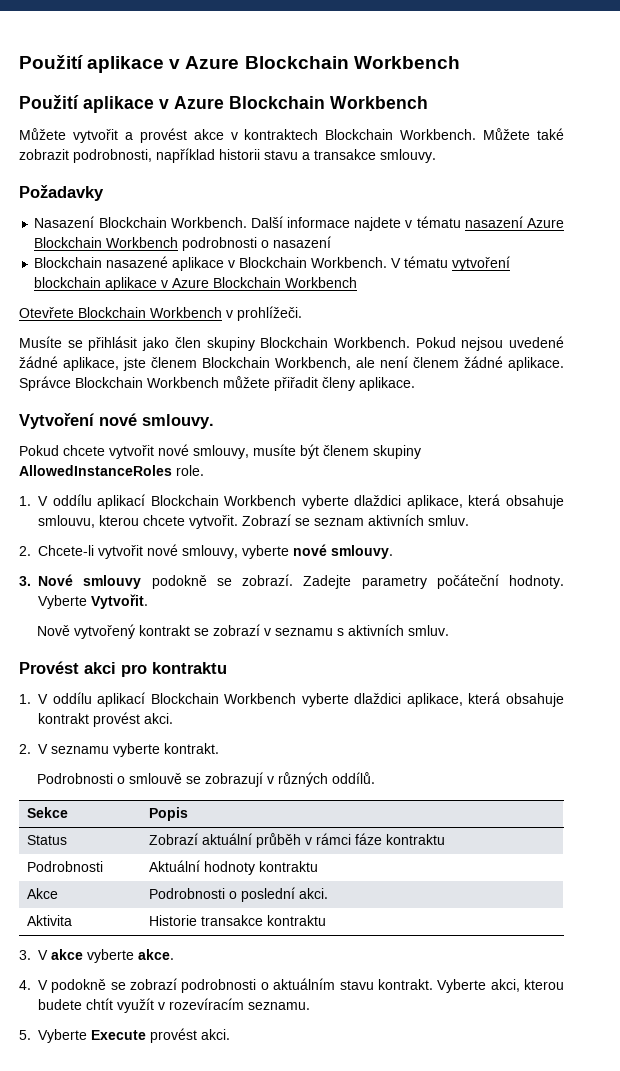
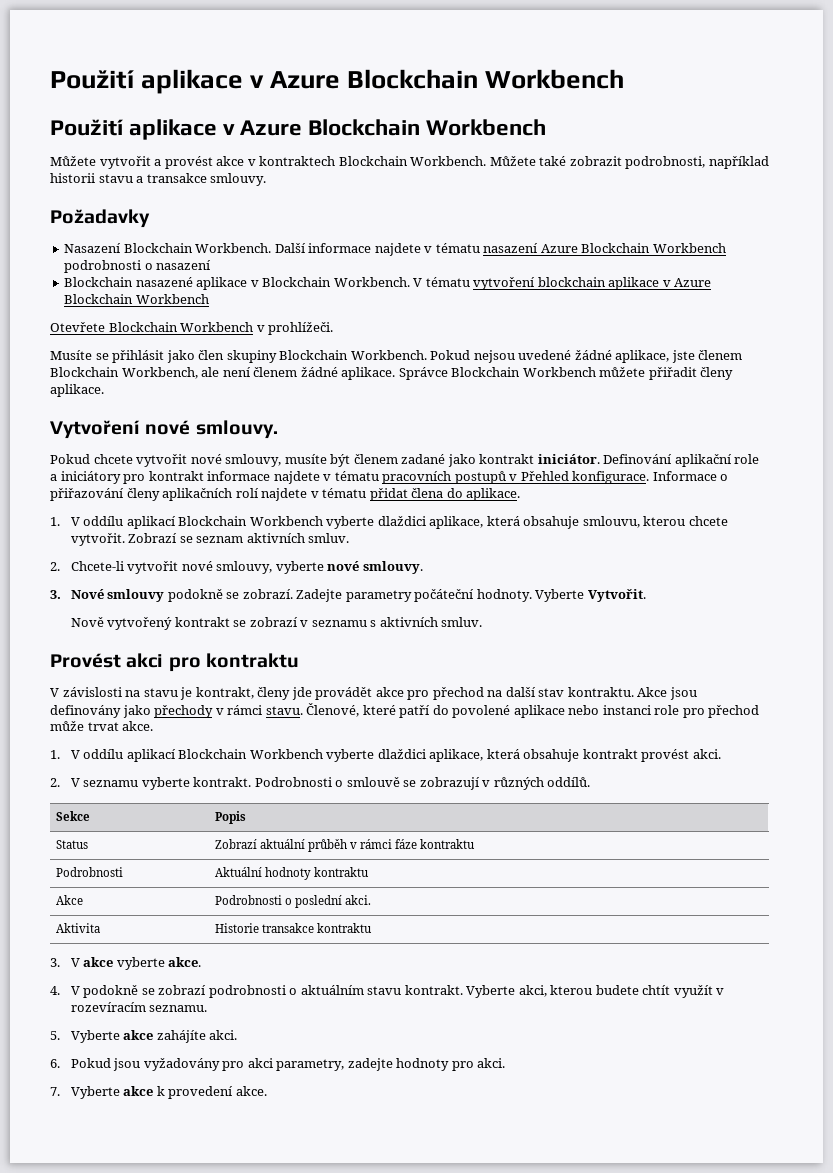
- Pokud chcete vytvořit nové smlouvy, musíte být členem skupiny AllowedInstanceRoles role.
+ Pokud chcete vytvořit nové smlouvy, musíte být členem zadané jako kontrakt iniciátor. Definování aplikační role a iniciátory pro kontrakt informace najdete v tématu pracovních postupů v Přehled konfigurace. Informace o přiřazování členy aplikačních rolí najdete v tématu přidat člena do aplikace.
+ V závislosti na stavu je kontrakt, členy jde provádět akce pro přechod na další stav kontraktu. Akce jsou definovány jako přechody v rámci stavu. Členové, které patří do povolené aplikace nebo instanci role pro přechod může trvat akce.
- 2. V seznamu vyberte kontrakt.
- Podrobnosti o smlouvě se zobrazují v různých oddílů.
+ 2. V seznamu vyberte kontrakt. Podrobnosti o smlouvě se zobrazují v různých oddílů.
- 5. Vyberte Execute provést akci.
+ 5. Vyberte akce zahájíte akci.
+ 6. Pokud jsou vyžadovány pro akci parametry, zadejte hodnoty pro akci.
+ 7. Vyberte akce k provedení akce.

